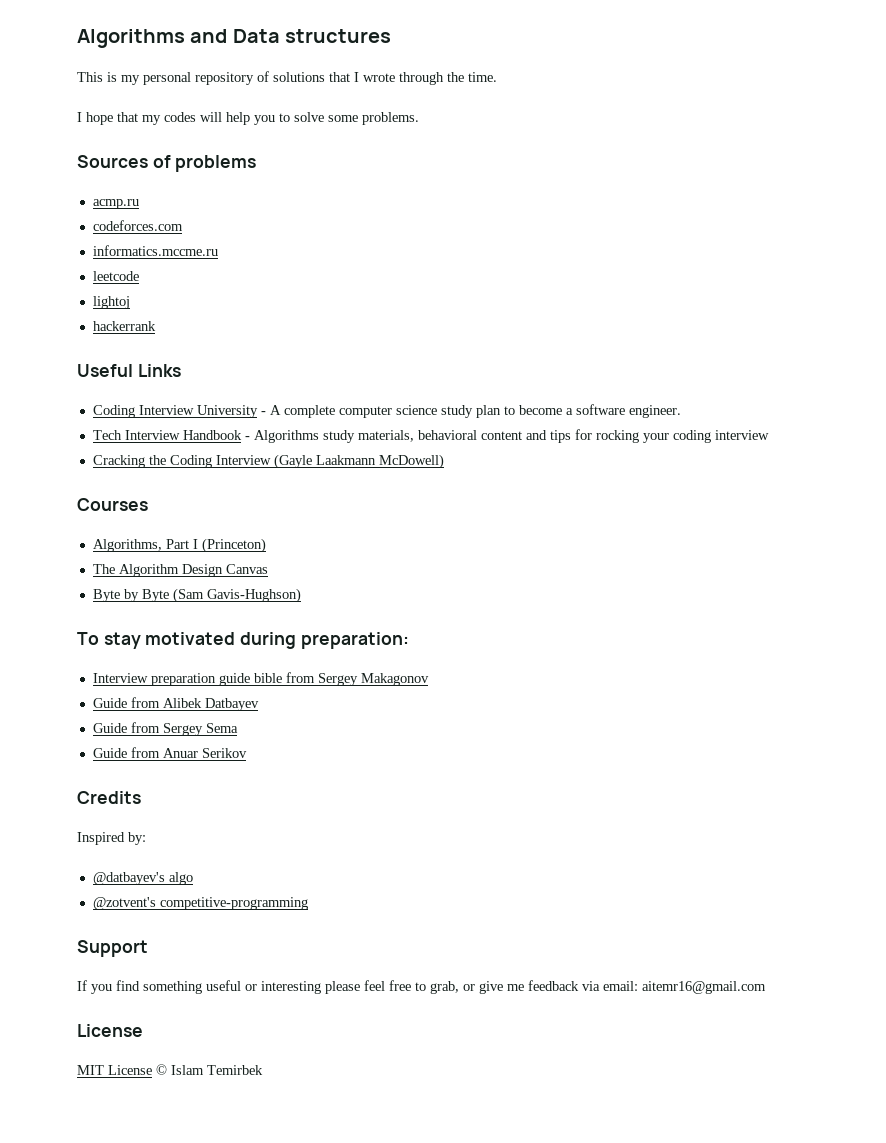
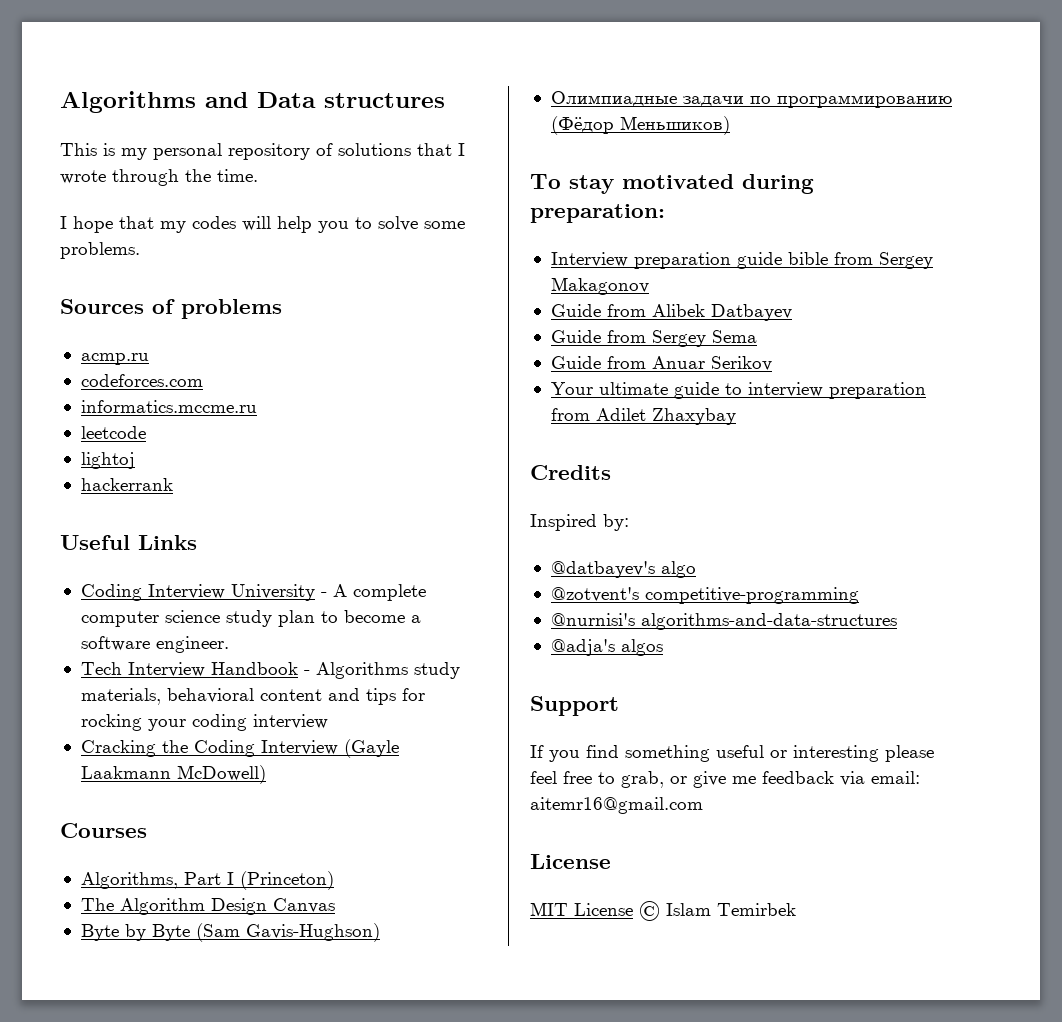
+ Олимпиадные задачи по программированию (Фёдор Меньшиков)
+ Your ultimate guide to interview preparation from Adilet Zhaxybay
+ @nurnisi's algorithms-and-data-structures
+ @adja's algos

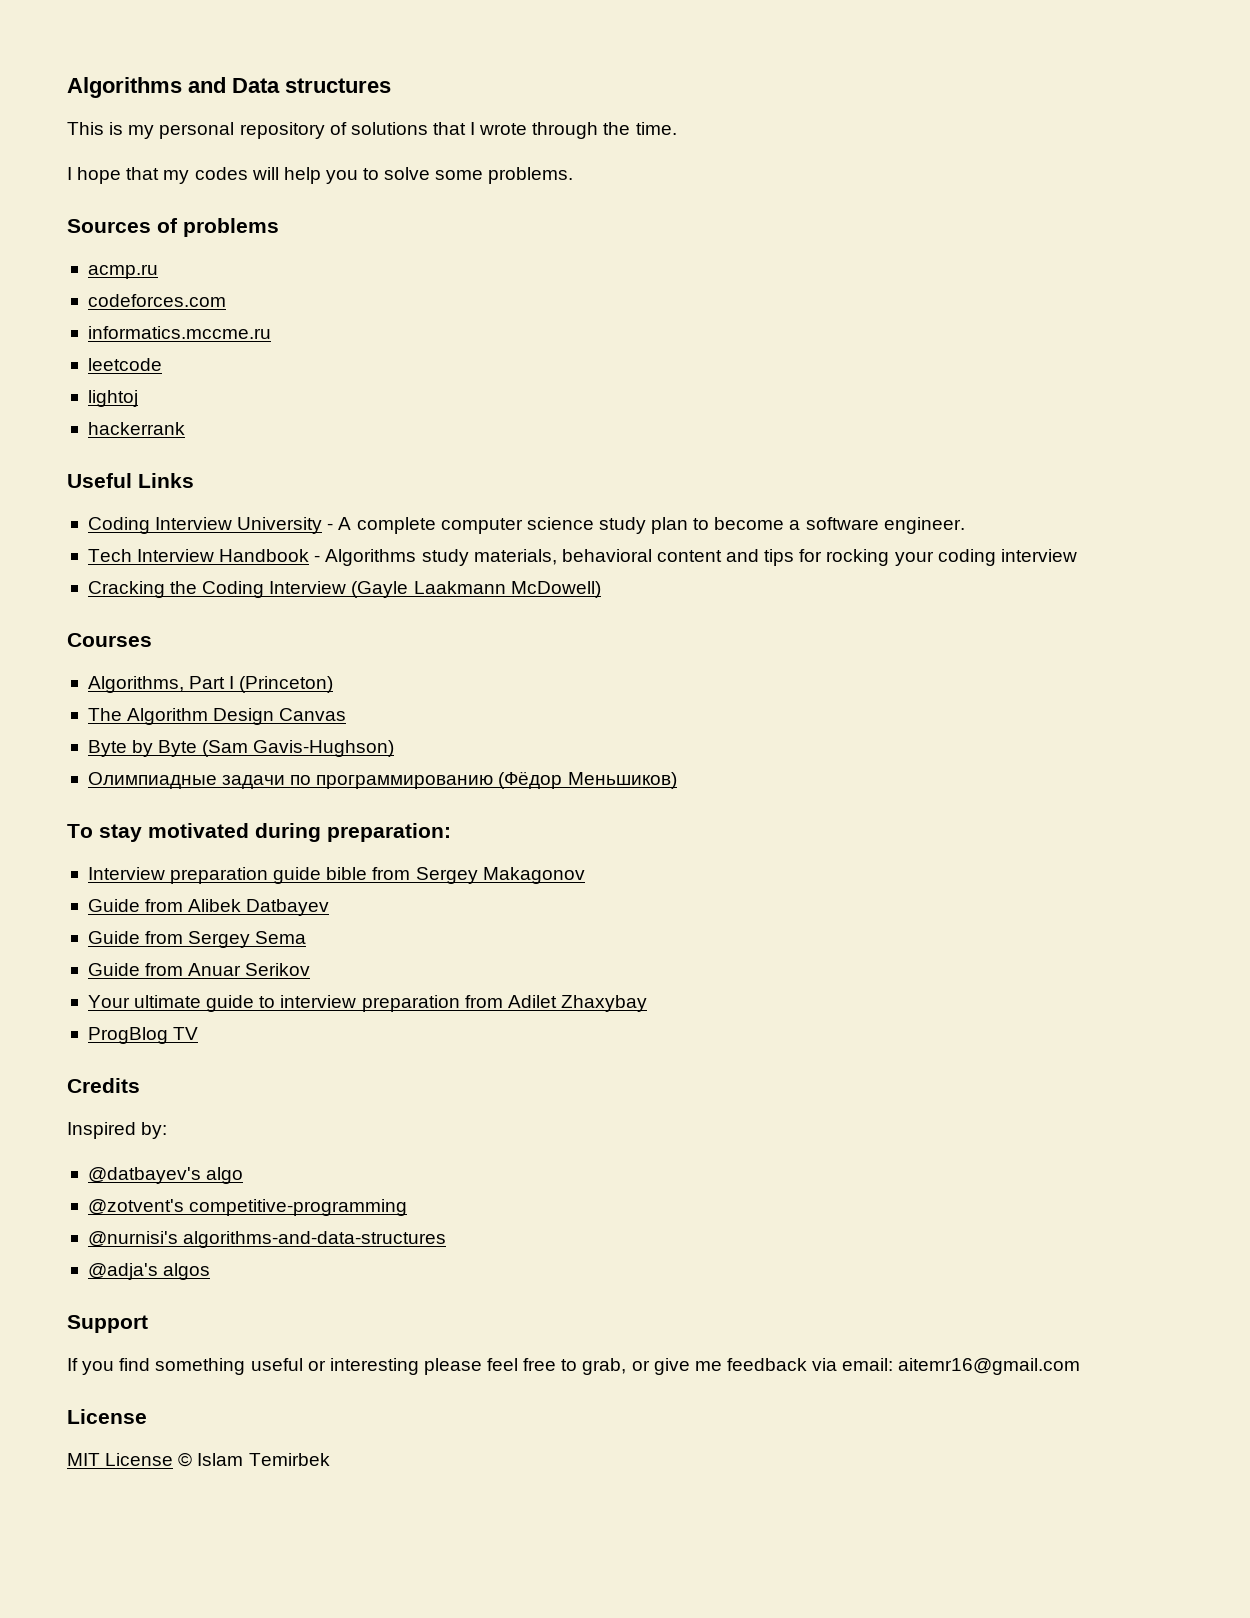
+ ProgBlog TV

